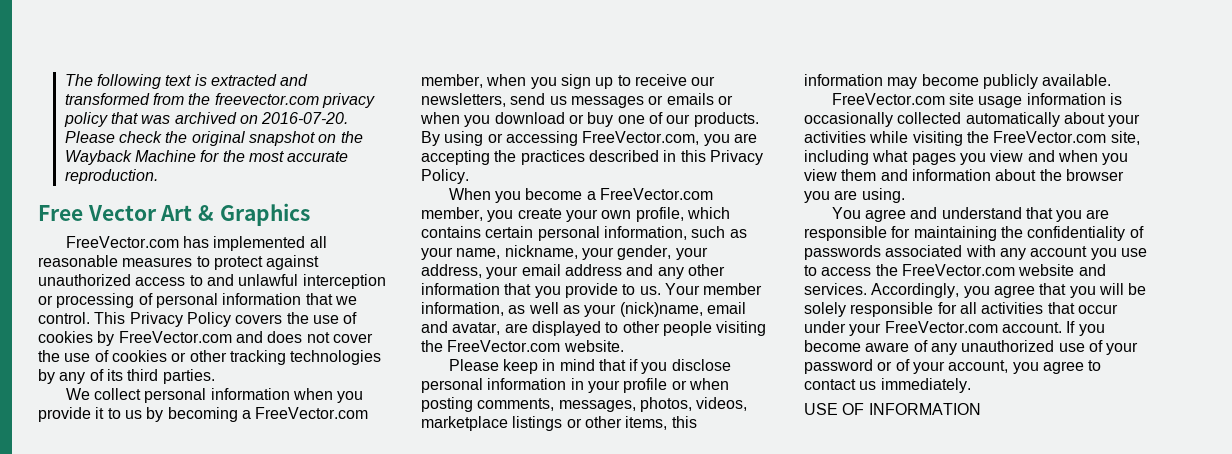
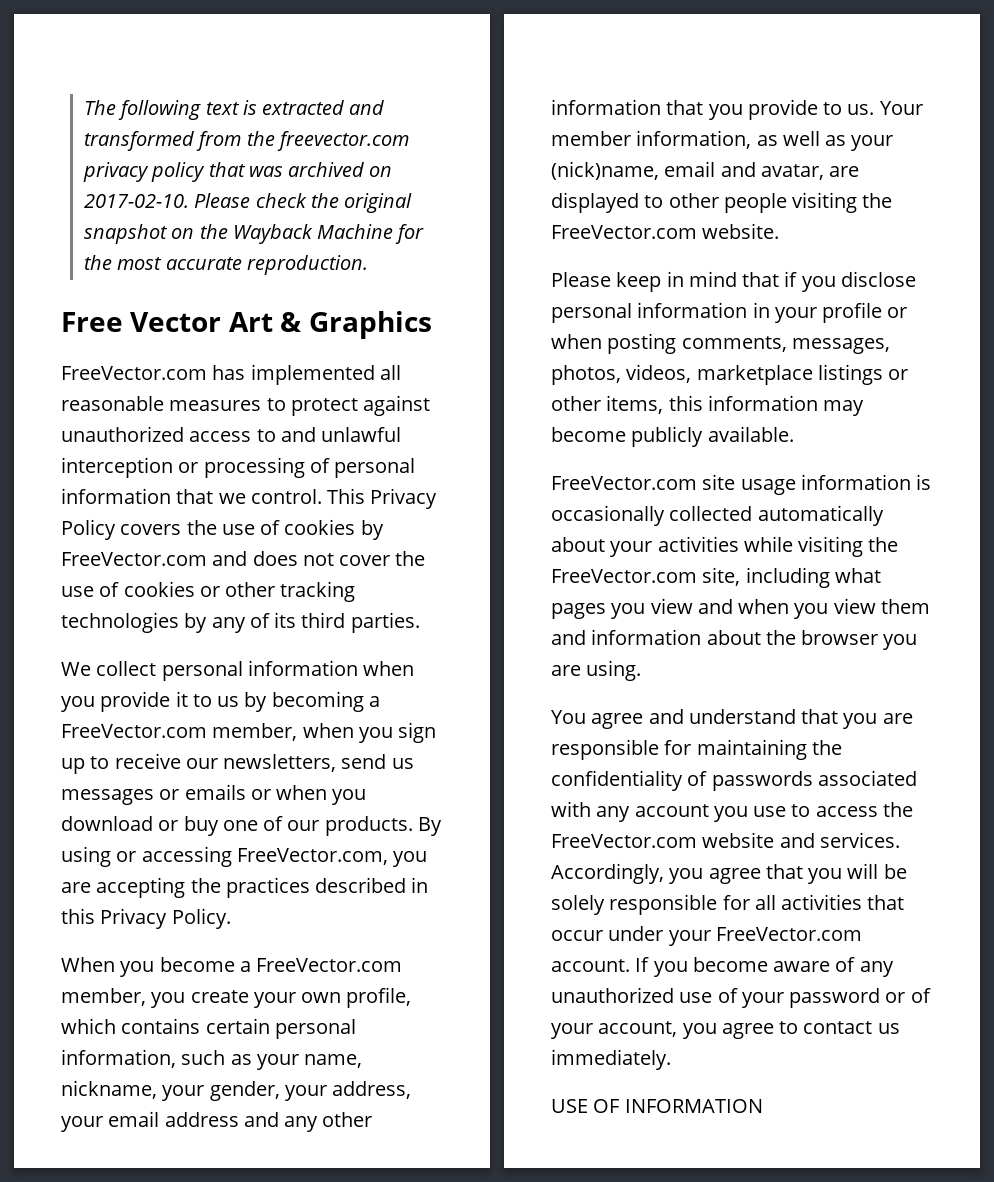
- The following text is extracted and transformed from the freevector.com privacy policy that was archived on 2016-07-20.
+ The following text is extracted and transformed from the freevector.com privacy policy that was archived on 2017-02-10.

